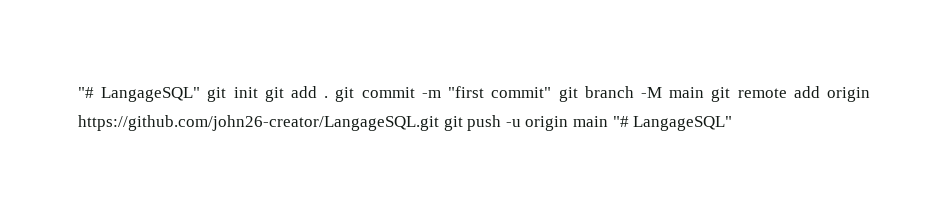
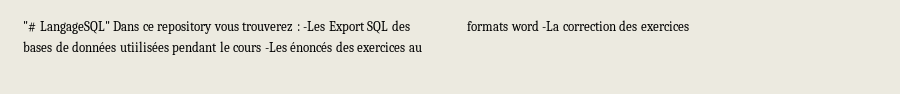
- "# LangageSQL" git init git add . git commit -m "first commit" git branch -M main git remote add origin https://github.com/john26-creator/LangageSQL.git git push -u origin main "# LangageSQL"
+ "# LangageSQL" Dans ce repository vous trouverez : -Les Export SQL des bases de données utiilisées pendant le cours -Les énoncés des exercices au formats word -La correction des exercices

